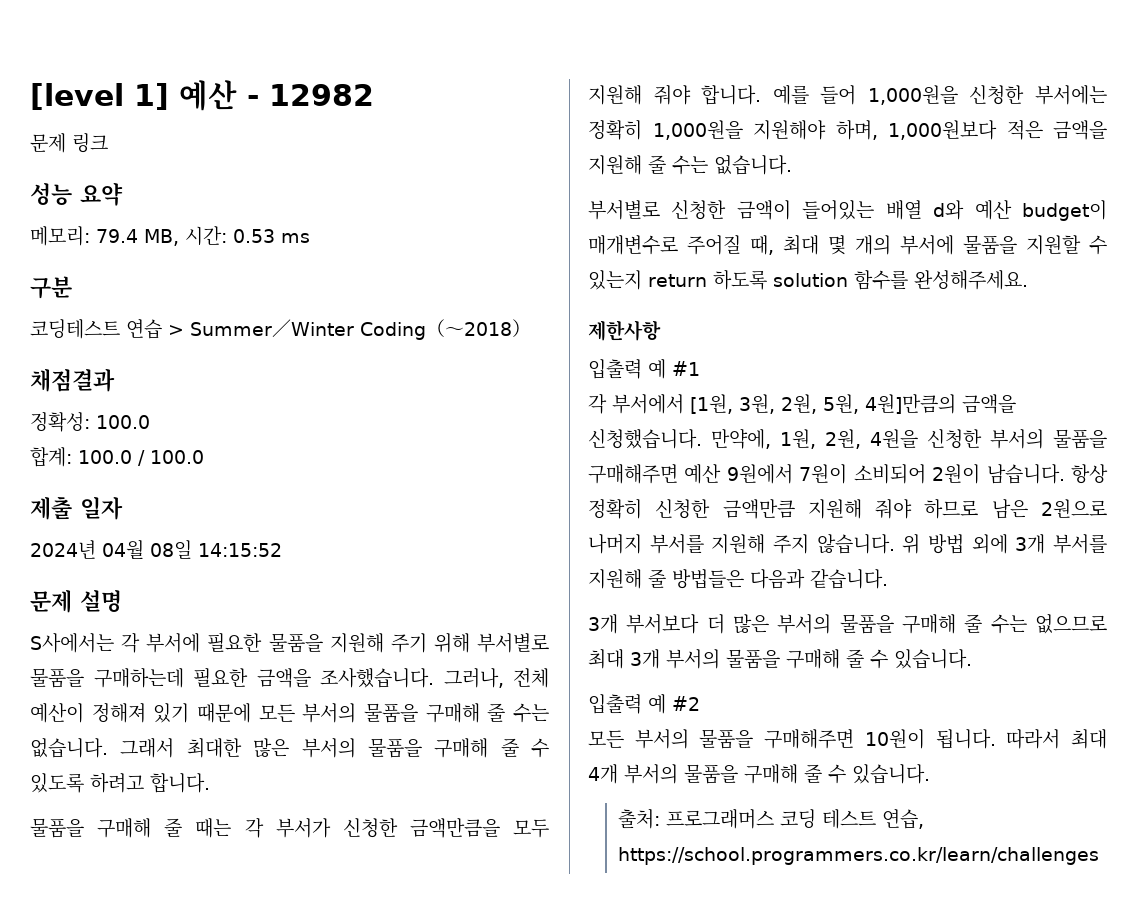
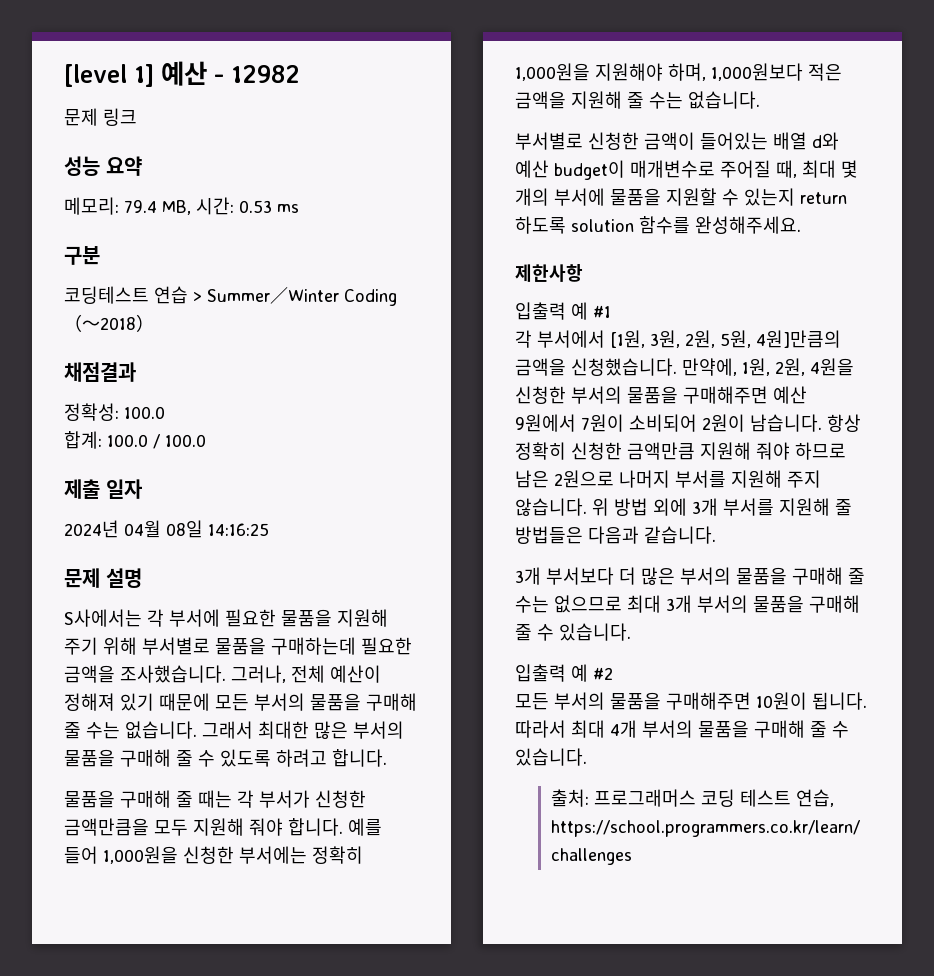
- 2024년 04월 08일 14:15:52
+ 2024년 04월 08일 14:16:25

